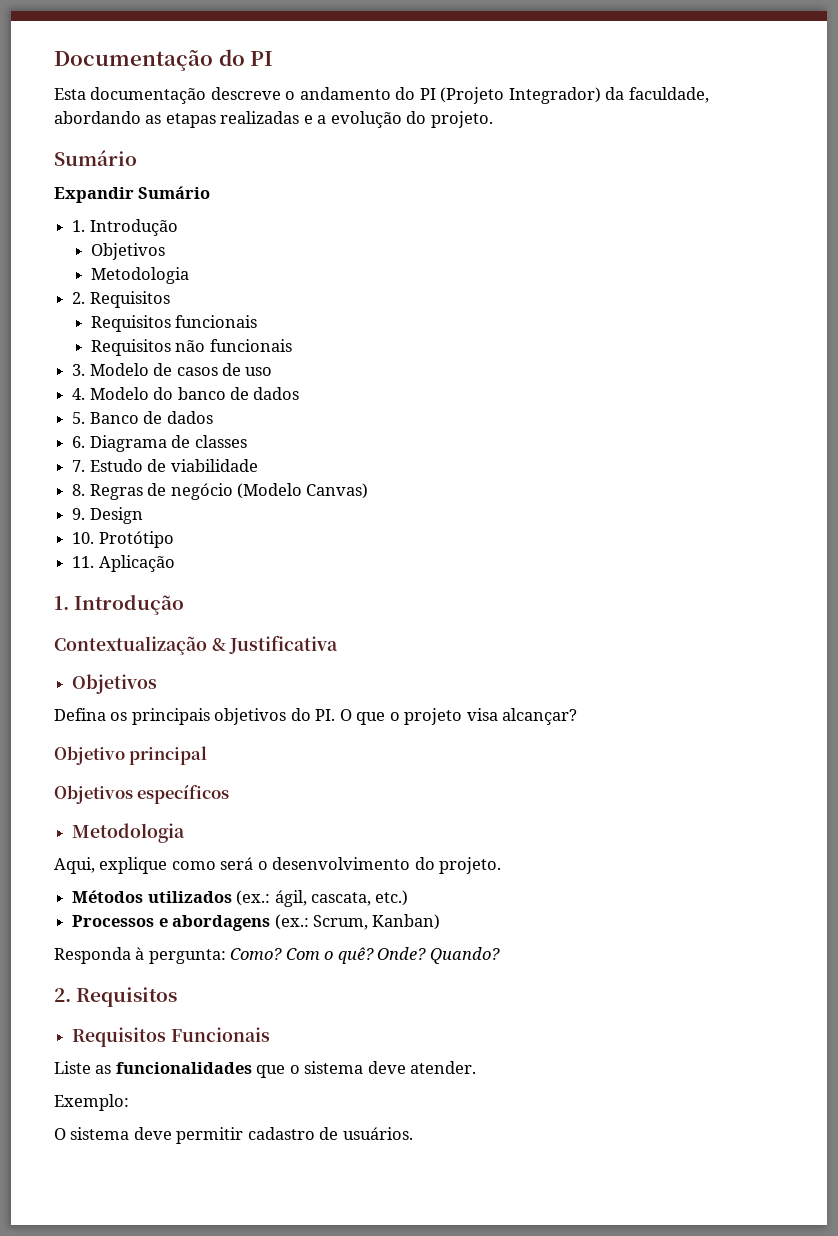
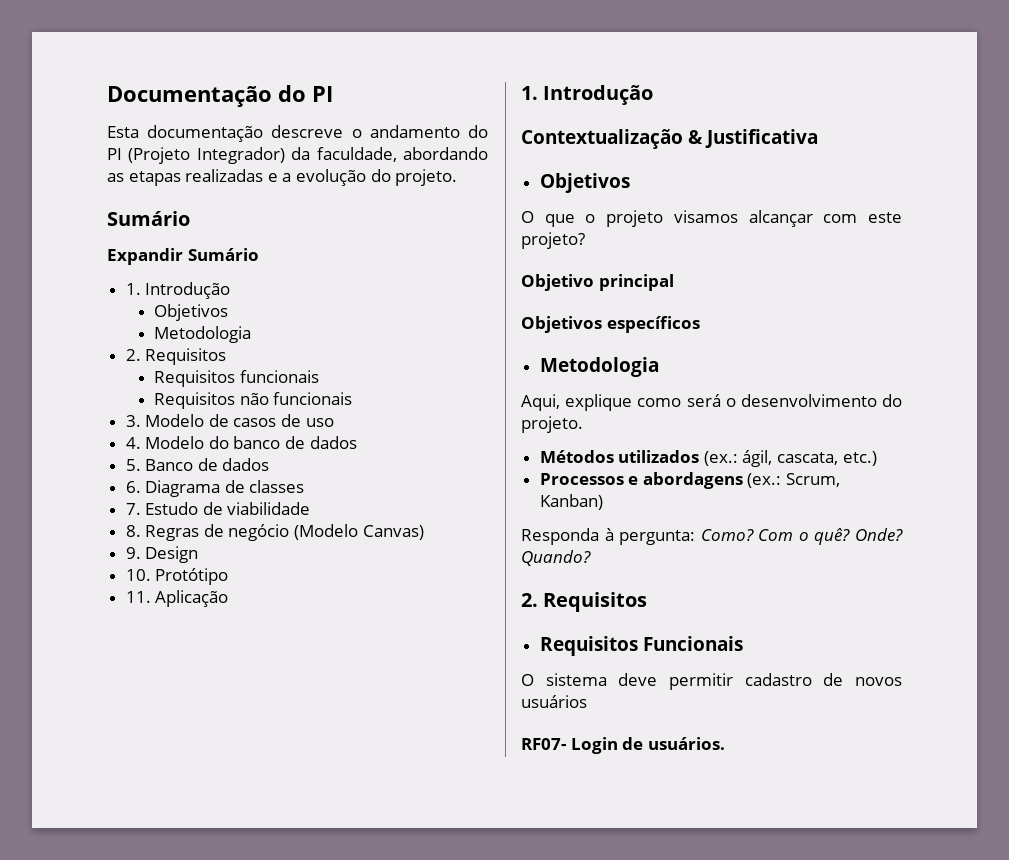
- Defina os principais objetivos do PI. O que o projeto visa alcançar?
+ O que o projeto visamos alcançar com este projeto?
- Liste as funcionalidades que o sistema deve atender.
- Exemplo:
- O sistema deve permitir cadastro de usuários.
+ O sistema deve permitir cadastro de novos usuários
+ RF07- Login de usuários.

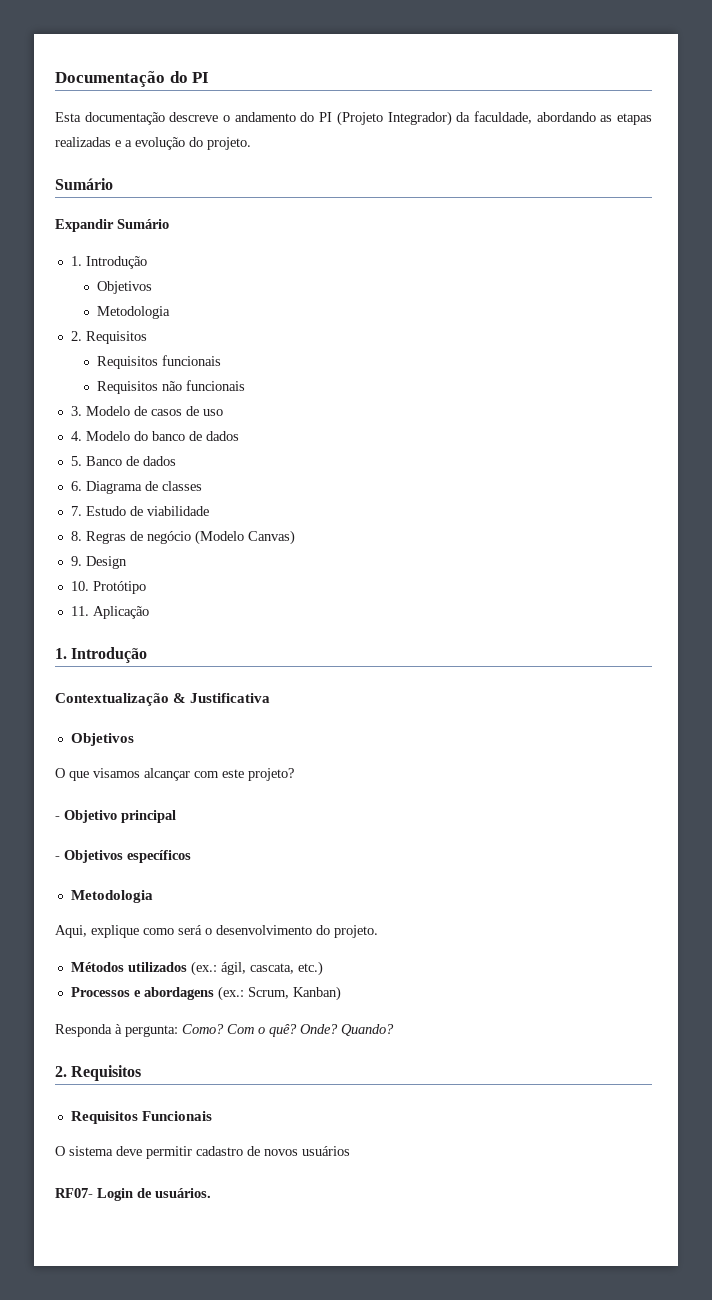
- O que o projeto visamos alcançar com este projeto?
+ O que visamos alcançar com este projeto?
- Objetivo principal
+ - Objetivo principal
- Objetivos específicos
+ - Objetivos específicos

